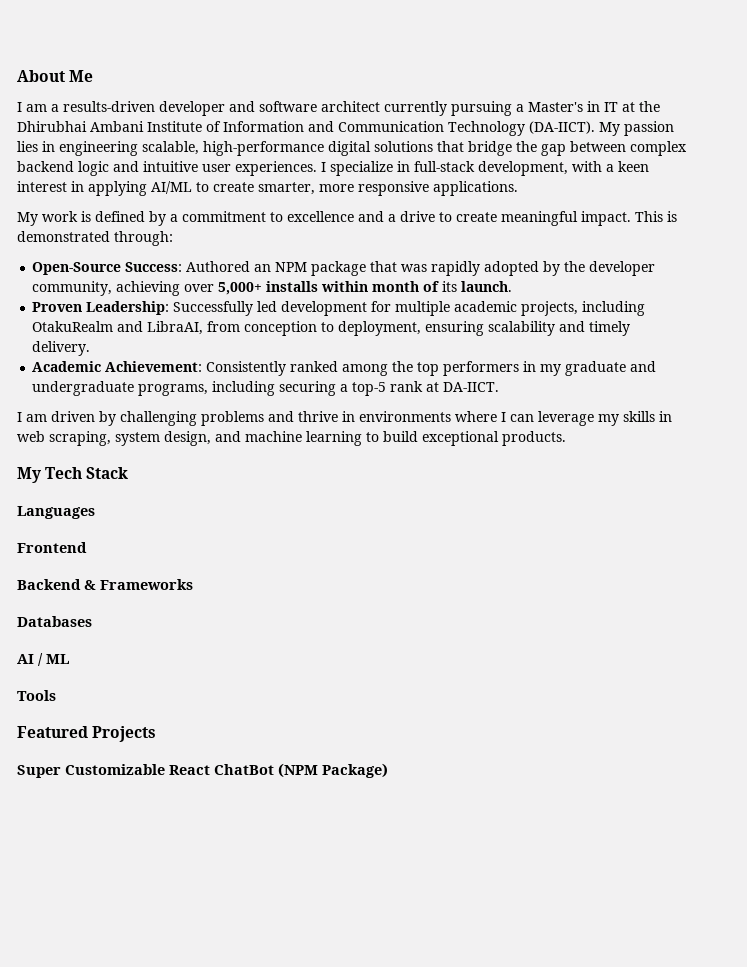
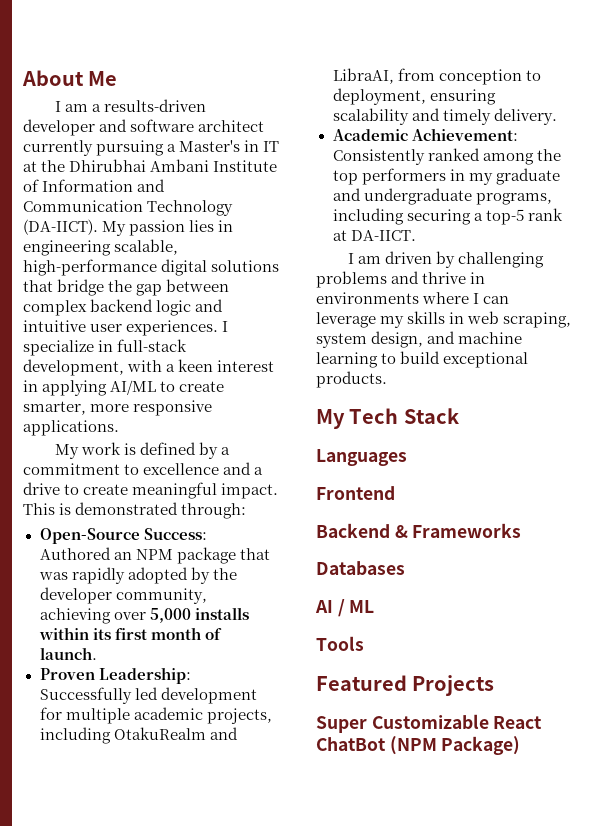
- Open-Source Success: Authored an NPM package that was rapidly adopted by the developer community, achieving over 5,000+ installs within month of its launch.
+ Open-Source Success: Authored an NPM package that was rapidly adopted by the developer community, achieving over 5,000 installs within its first month of launch.

